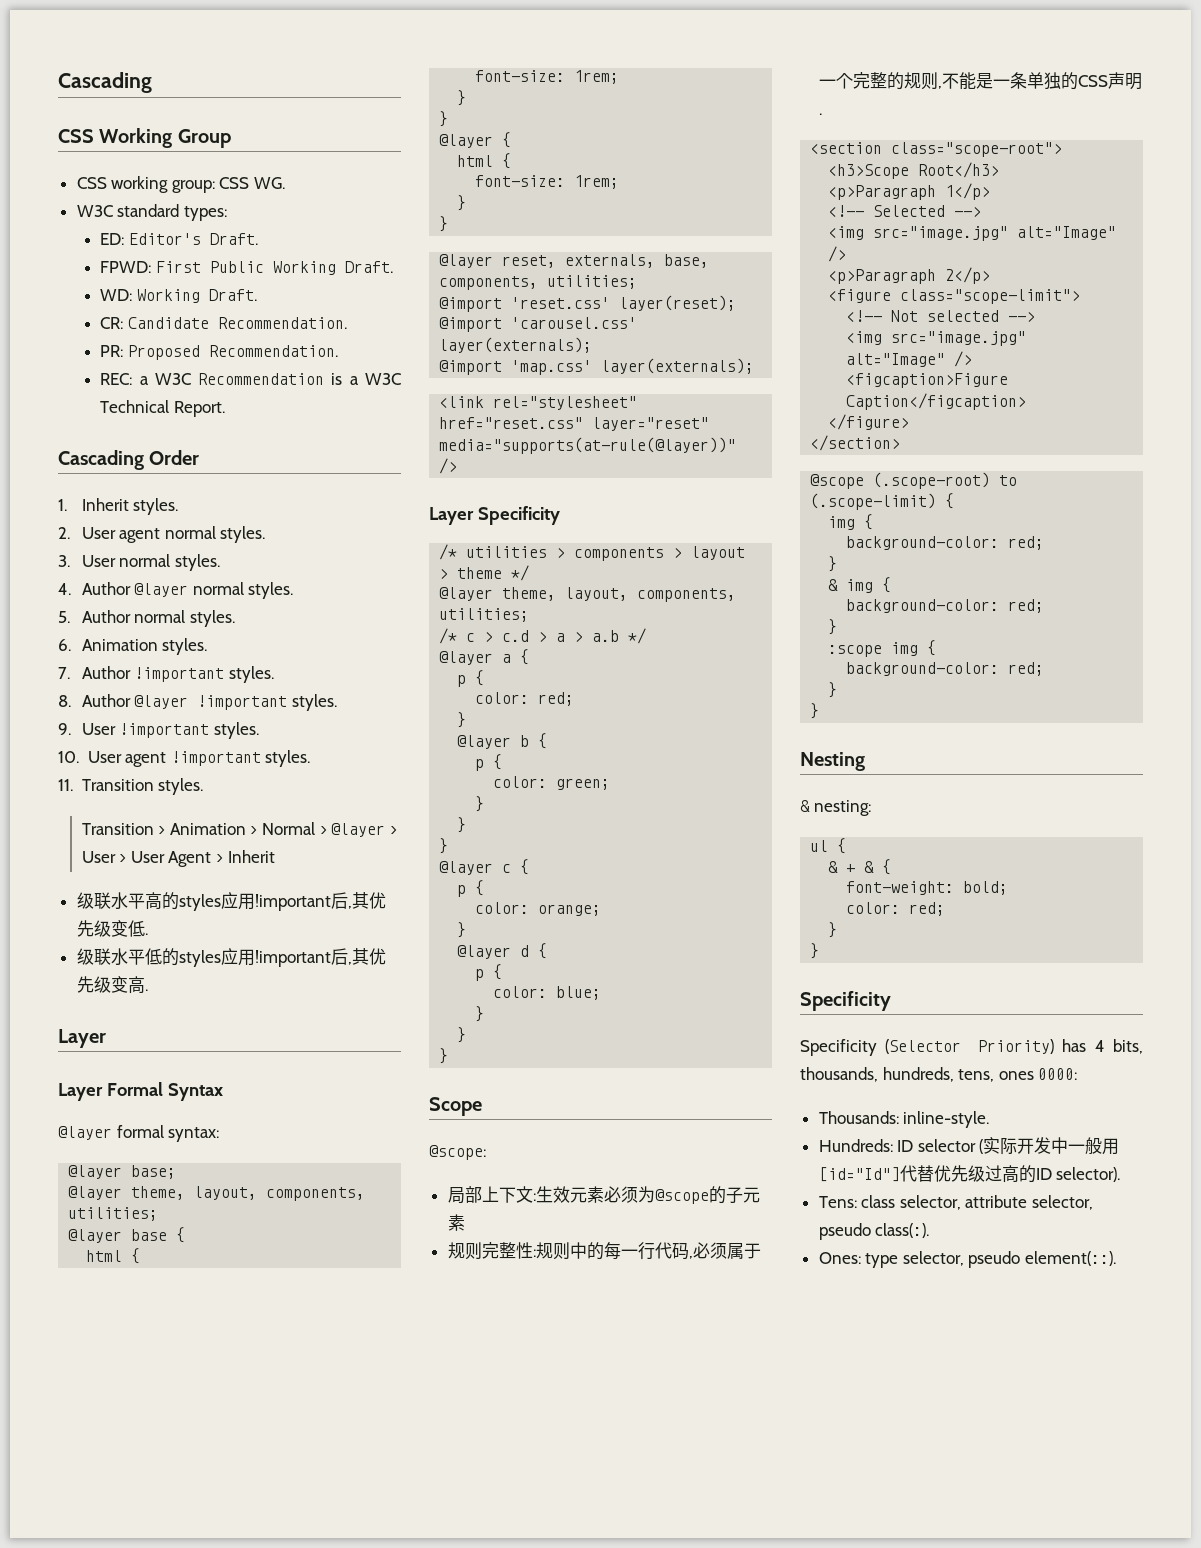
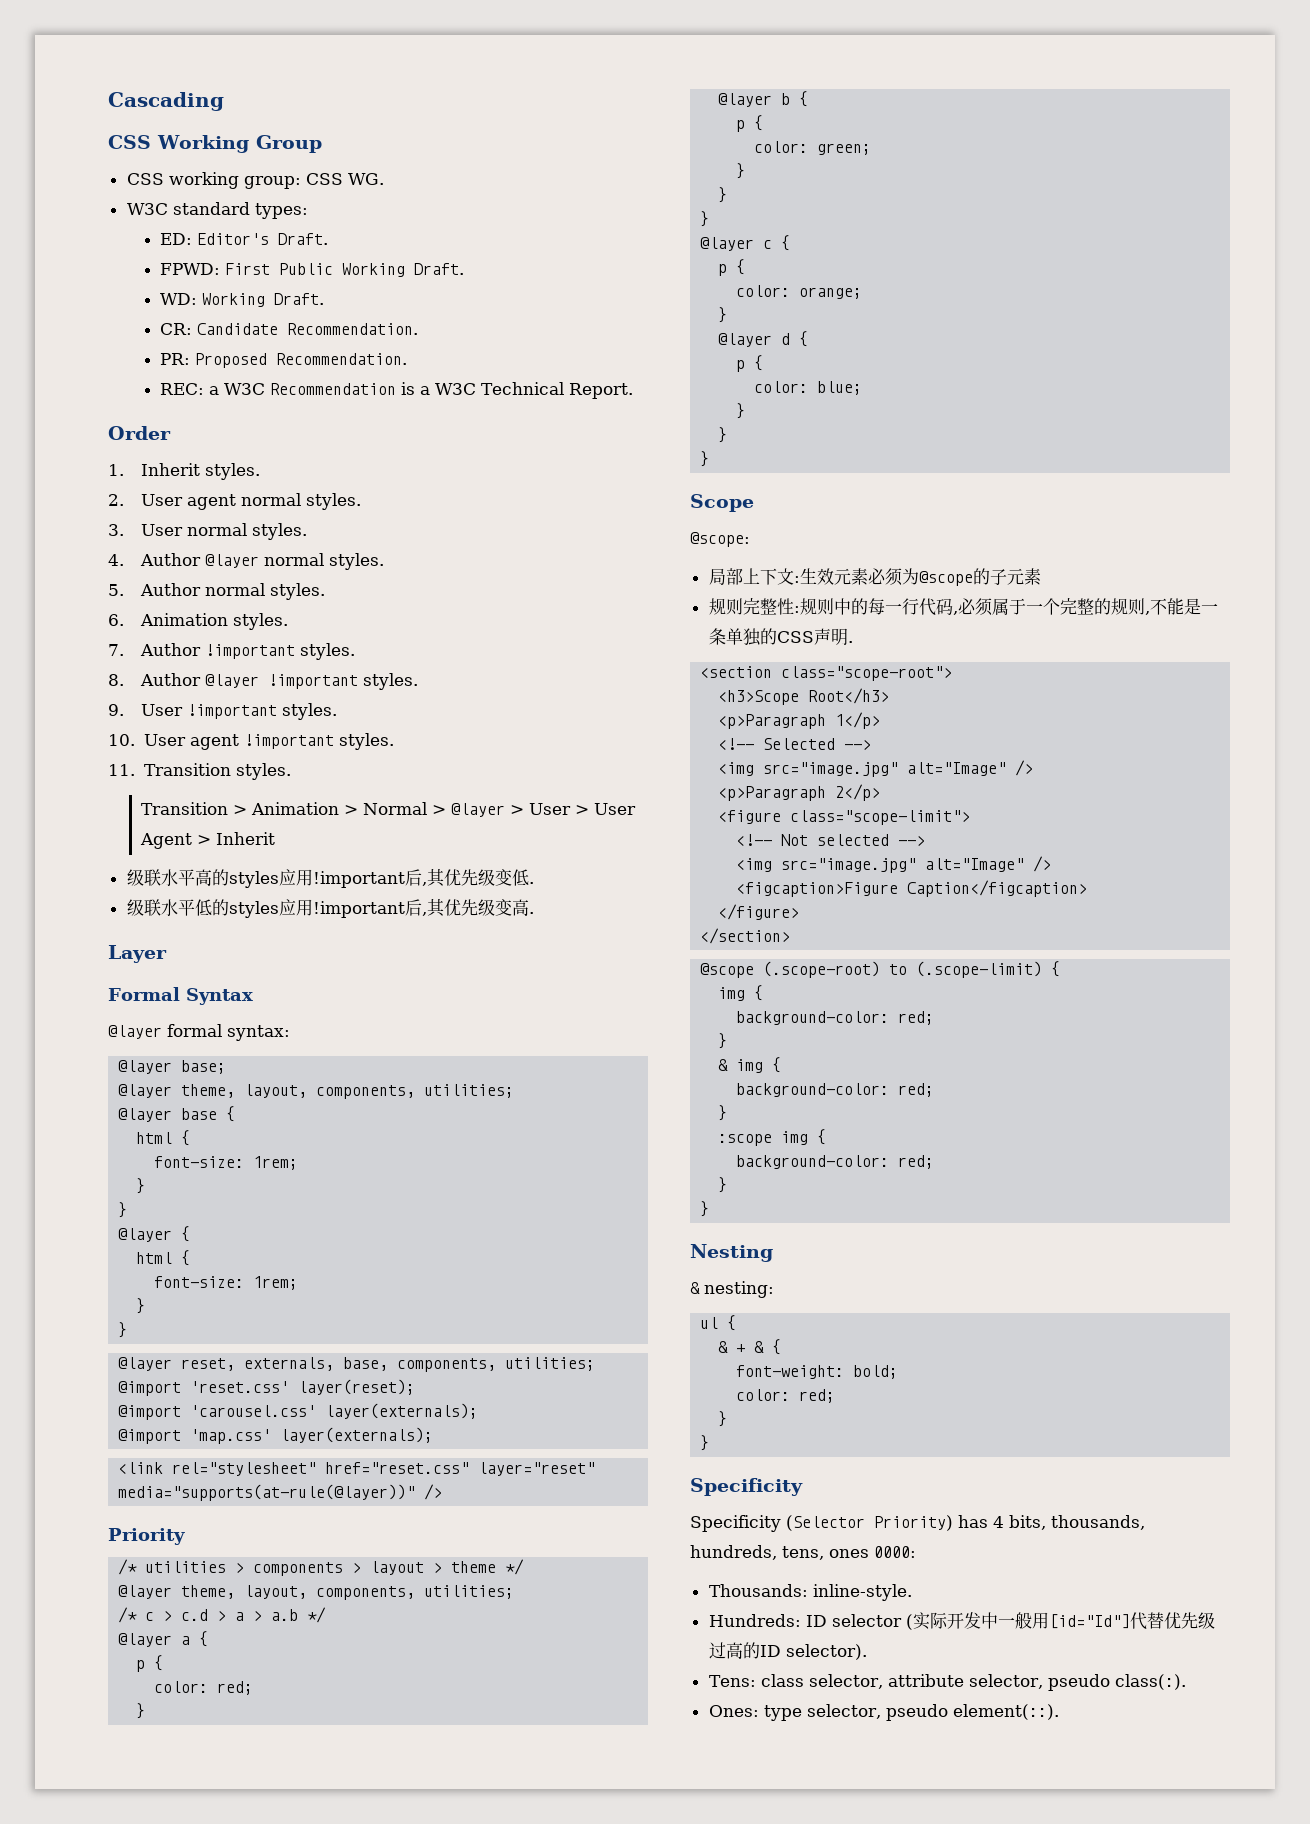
- Cascading Order
+ Order
- Layer Formal Syntax
+ Formal Syntax
- Layer Specificity
+ Priority

